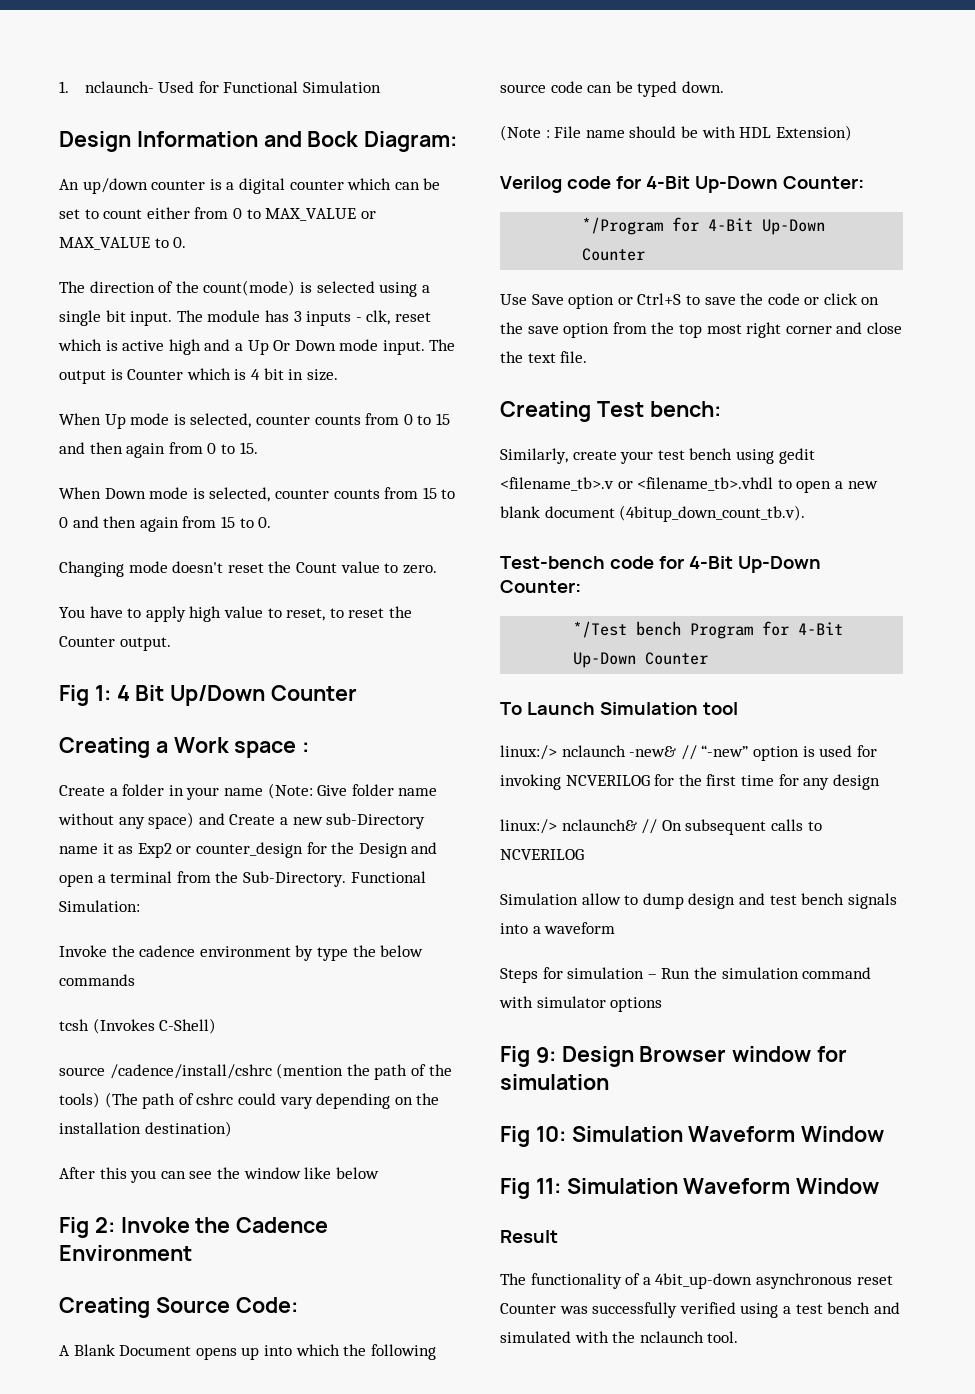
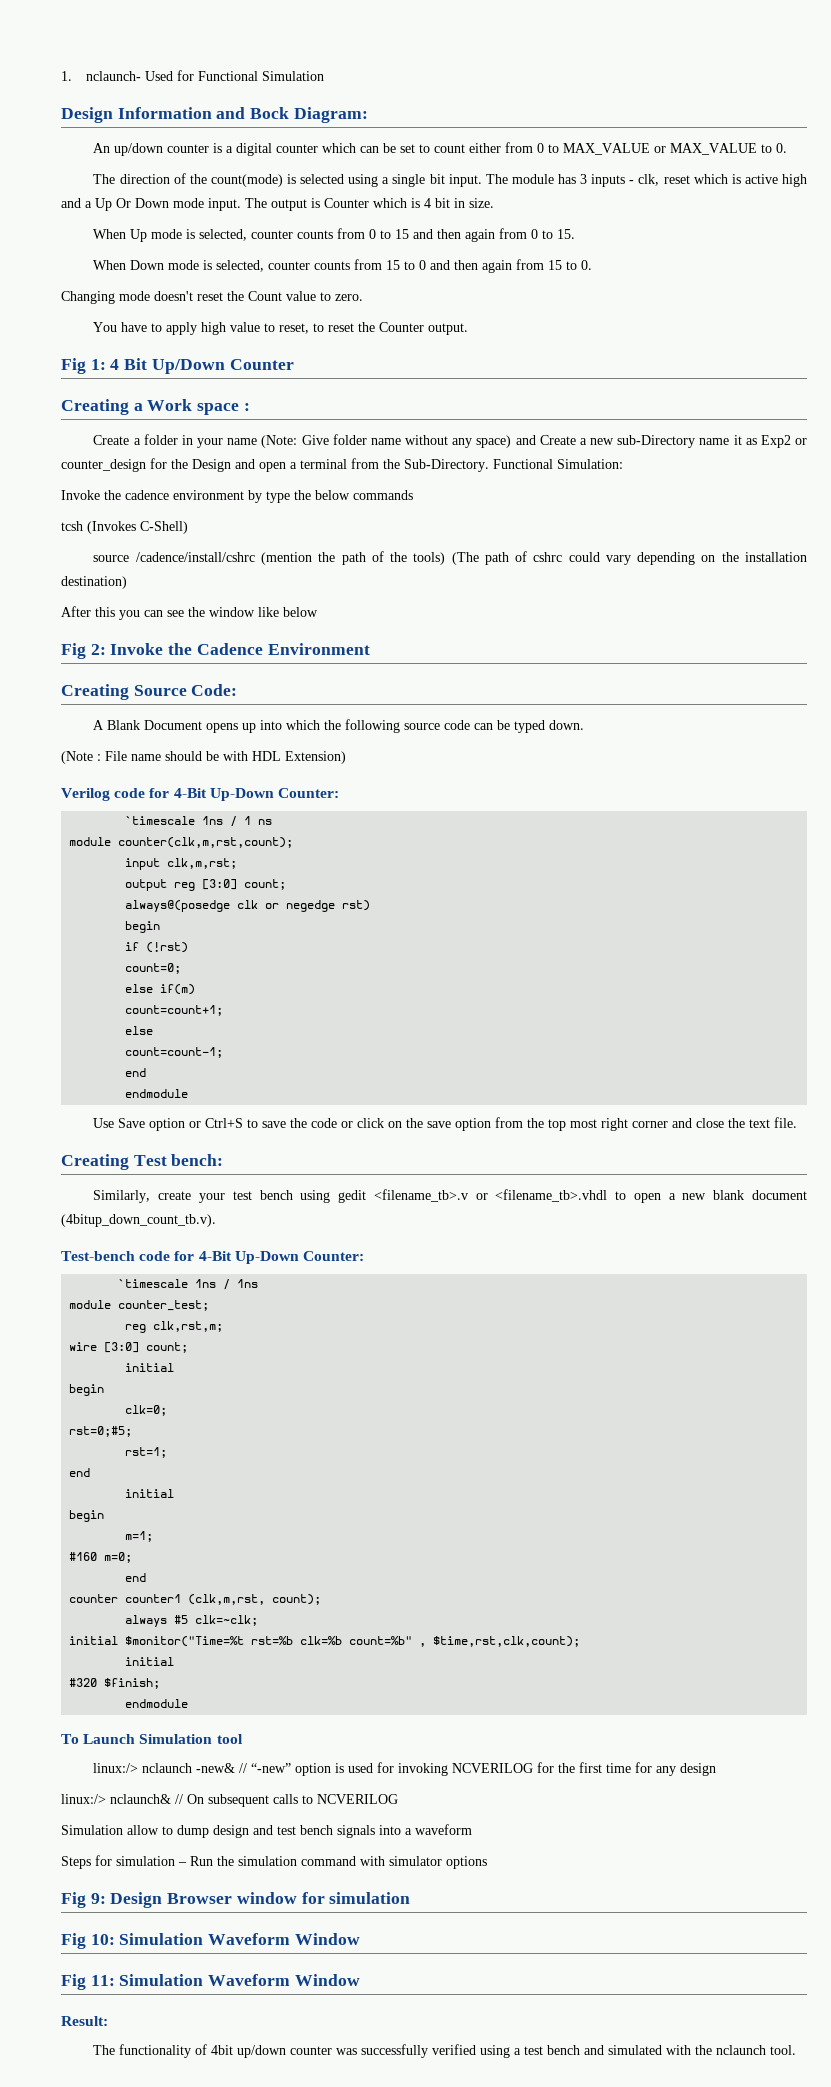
- */Program for 4-Bit Up-Down Counter
+ `timescale 1ns / 1 ns
+ module counter(clk,m,rst,count);
+ input clk,m,rst;
+ output reg [3:0] count;
+ always@(posedge clk or negedge rst)
+ begin
+ if (!rst)
+ count=0;
+ else if(m)
+ count=count+1;
+ else
+ count=count-1;
+ end
+ endmodule
- */Test bench Program for 4-Bit Up-Down Counter
+ `timescale 1ns / 1ns
+ module counter_test;
+ reg clk,rst,m;
+ wire [3:0] count;
+ initial
+ begin
+ clk=0;
+ rst=0;#5;
+ rst=1;
+ end
+ initial
+ begin
+ m=1;
+ #160 m=0;
+ end
+ counter counter1 (clk,m,rst, count);
+ always #5 clk=~clk;
+ initial $monitor("Time=%t rst=%b clk=%b count=%b" , $time,rst,clk,count);
+ initial
+ #320 $finish;
+ endmodule
- Result
+ Result:
- The functionality of a 4bit_up-down asynchronous reset Counter was successfully verified using a test bench and simulated with the nclaunch tool.
+ The functionality of 4bit up/down counter was successfully verified using a test bench and simulated with the nclaunch tool.

